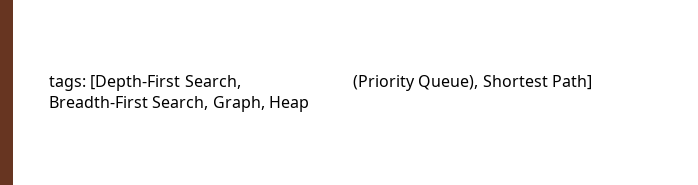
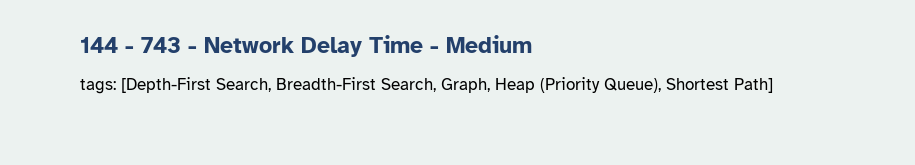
+ 144 - 743 - Network Delay Time - Medium

